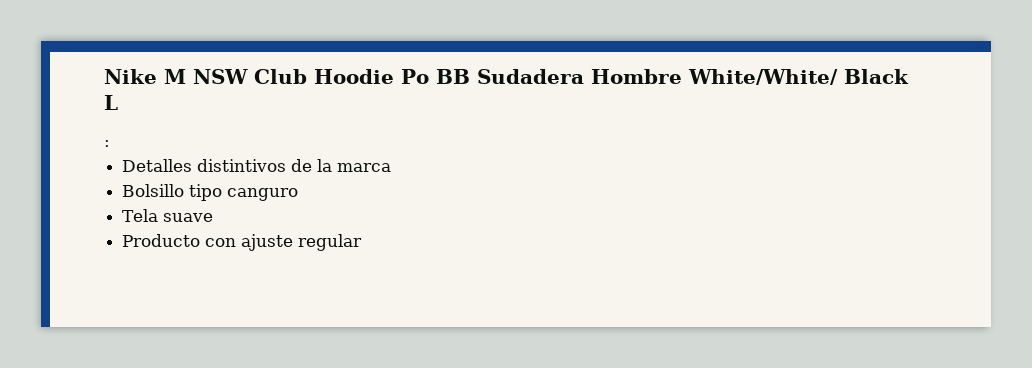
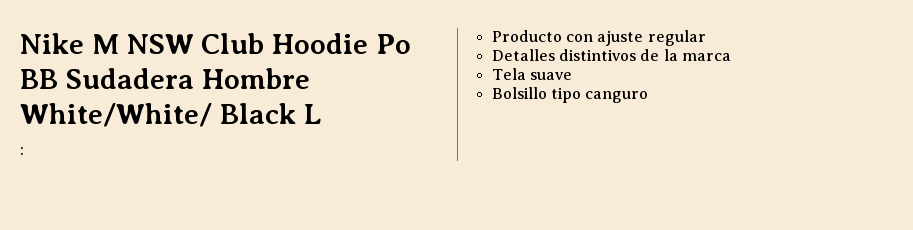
+ Producto con ajuste regular
+ Tela suave
- Tela suave
- Producto con ajuste regular

